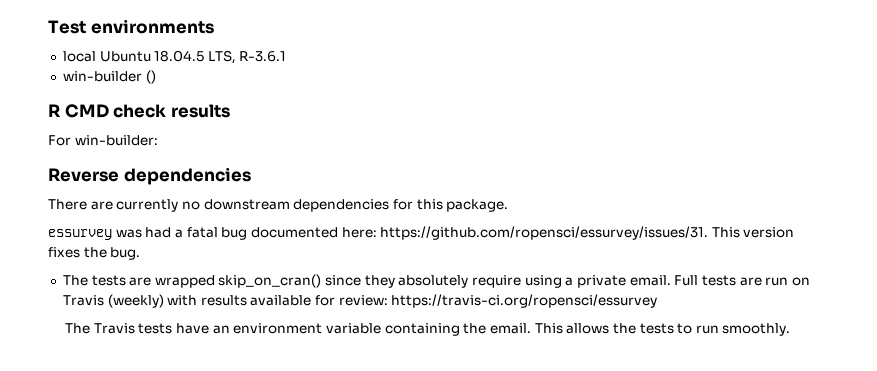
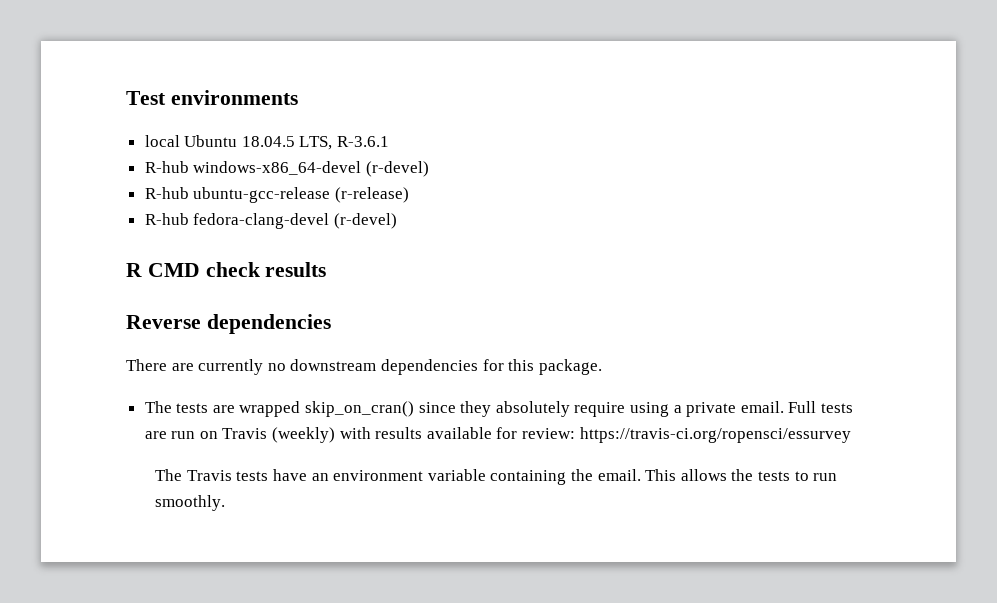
- win-builder ()
+ R-hub windows-x86_64-devel (r-devel)
+ R-hub ubuntu-gcc-release (r-release)
+ R-hub fedora-clang-devel (r-devel)
- For win-builder:
- essurvey was had a fatal bug documented here: https://github.com/ropensci/essurvey/issues/31. This version fixes the bug.

